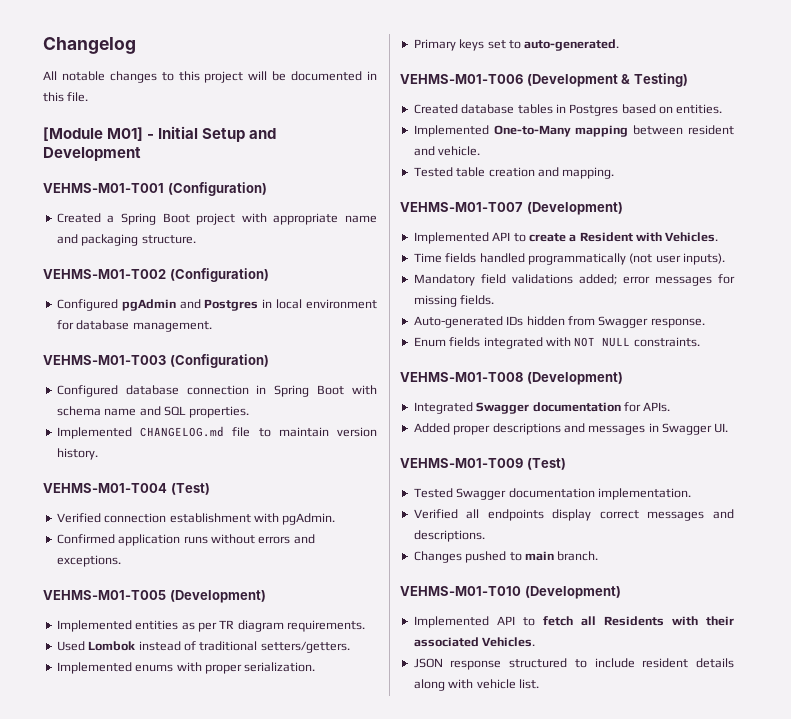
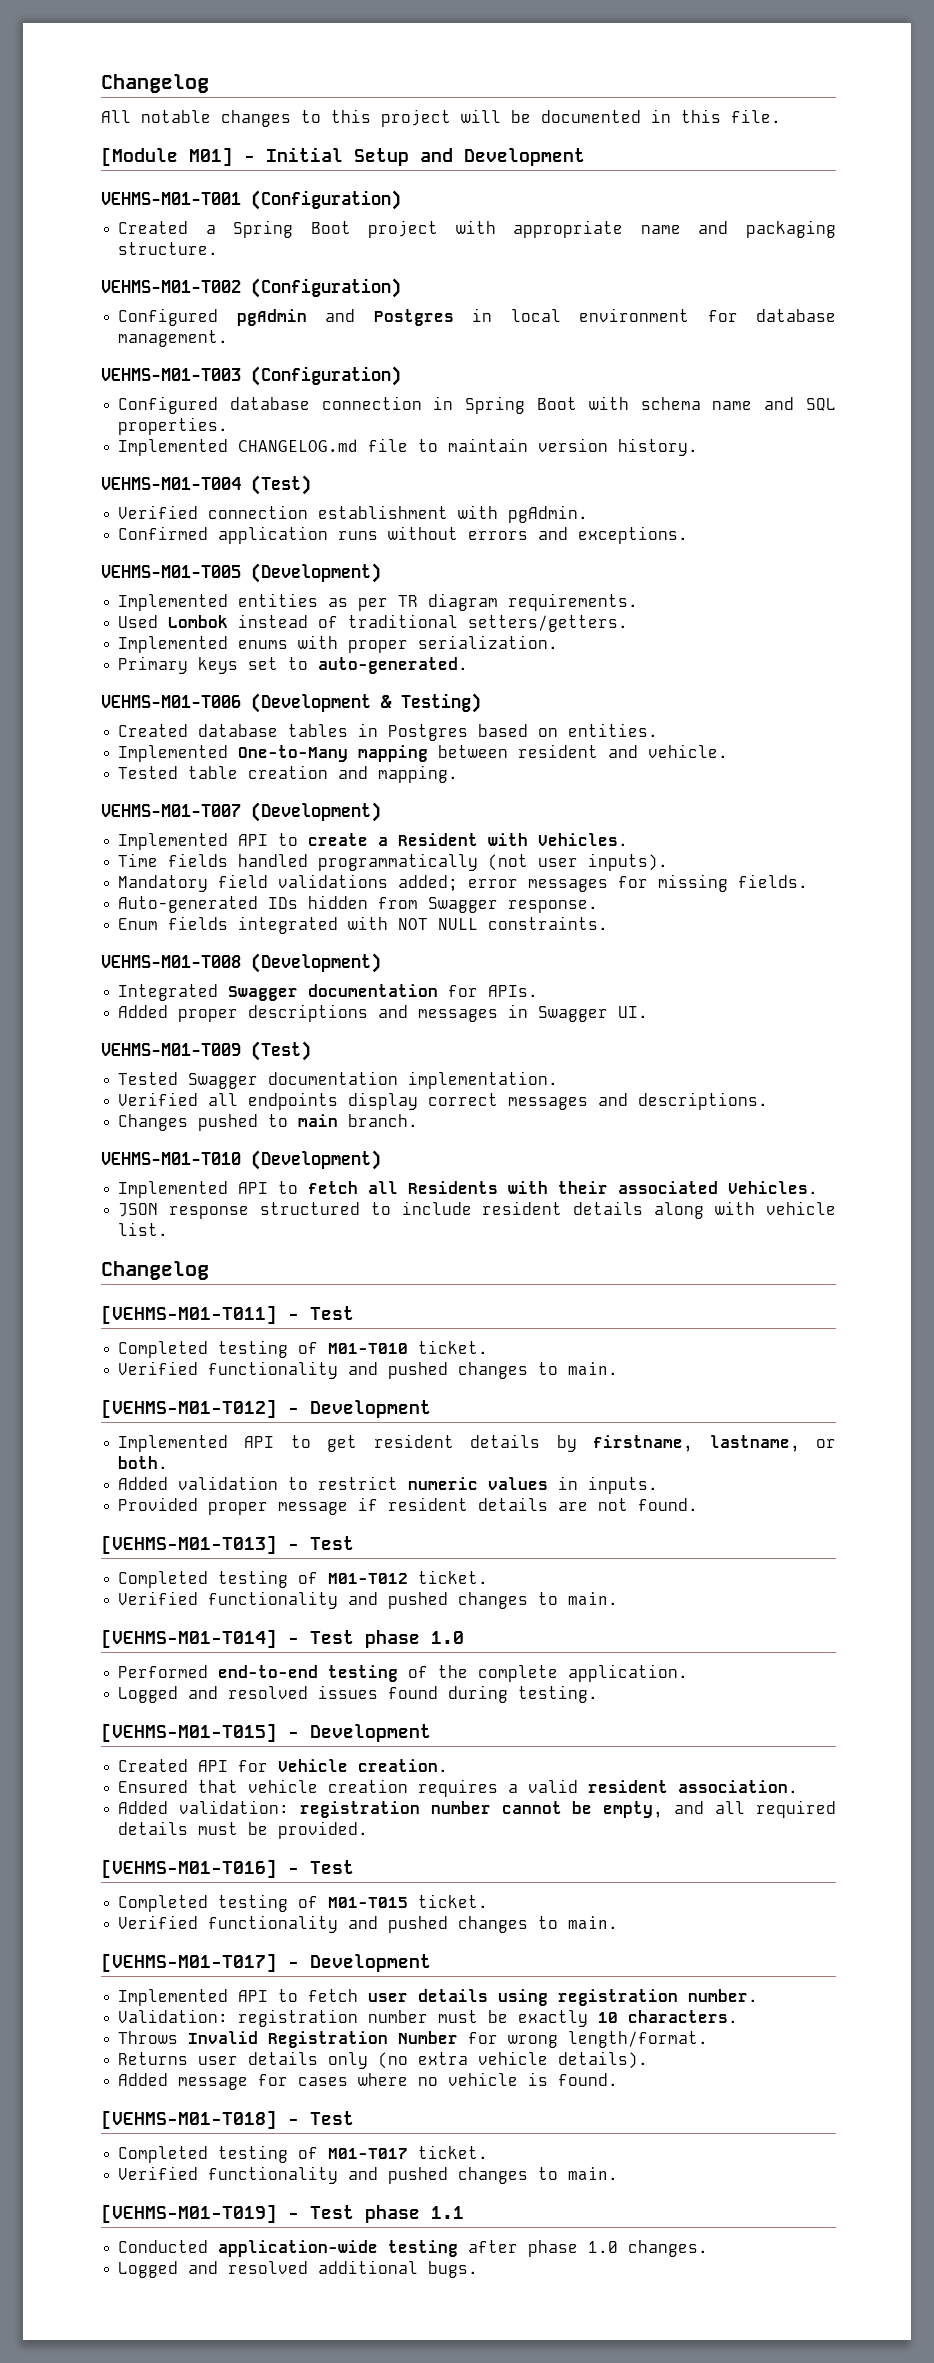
  JSON response structured to include resident details along with vehicle list.
+ Changelog
+ [VEHMS-M01-T011] - Test
+ Completed testing of M01-T010 ticket.
+ Verified functionality and pushed changes to main.
+ [VEHMS-M01-T012] - Development
+ Implemented API to get resident details by firstname, lastname, or both.
+ Added validation to restrict numeric values in inputs.
+ Provided proper message if resident details are not found.
+ [VEHMS-M01-T013] - Test
+ Completed testing of M01-T012 ticket.
+ Verified functionality and pushed changes to main.
+ [VEHMS-M01-T014] - Test phase 1.0
+ Performed end-to-end testing of the complete application.
+ Logged and resolved issues found during testing.
+ [VEHMS-M01-T015] - Development
+ Created API for Vehicle creation.
+ Ensured that vehicle creation requires a valid resident association.
+ Added validation: registration number cannot be empty, and all required details must be provided.
+ [VEHMS-M01-T016] - Test
+ Completed testing of M01-T015 ticket.
+ Verified functionality and pushed changes to main.
+ [VEHMS-M01-T017] - Development
+ Implemented API to fetch user details using registration number.
+ Validation: registration number must be exactly 10 characters.
+ Throws Invalid Registration Number for wrong length/format.
+ Returns user details only (no extra vehicle details).
+ Added message for cases where no vehicle is found.
+ [VEHMS-M01-T018] - Test
+ Completed testing of M01-T017 ticket.
+ Verified functionality and pushed changes to main.
+ [VEHMS-M01-T019] - Test phase 1.1
+ Conducted application-wide testing after phase 1.0 changes.
+ Logged and resolved additional bugs.

